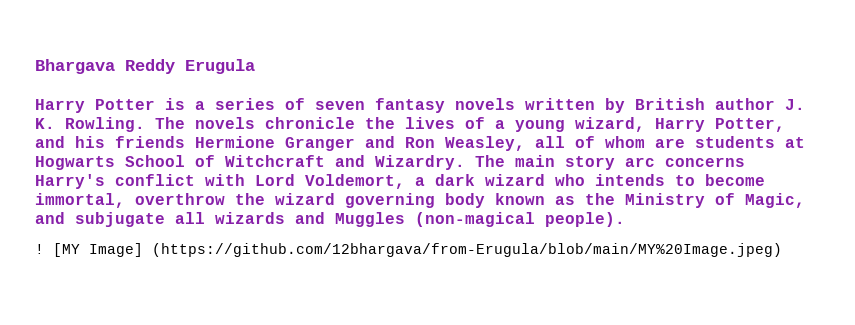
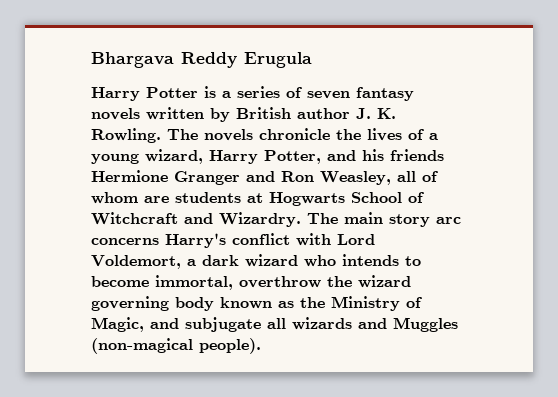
- ! [MY Image] (https://github.com/12bhargava/from-Erugula/blob/main/MY%20Image.jpeg)

